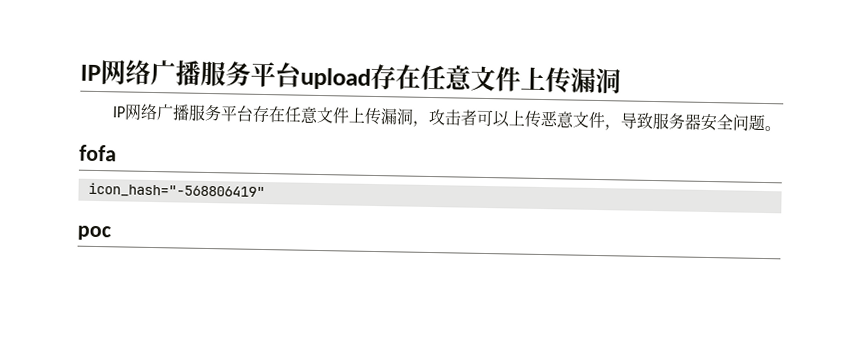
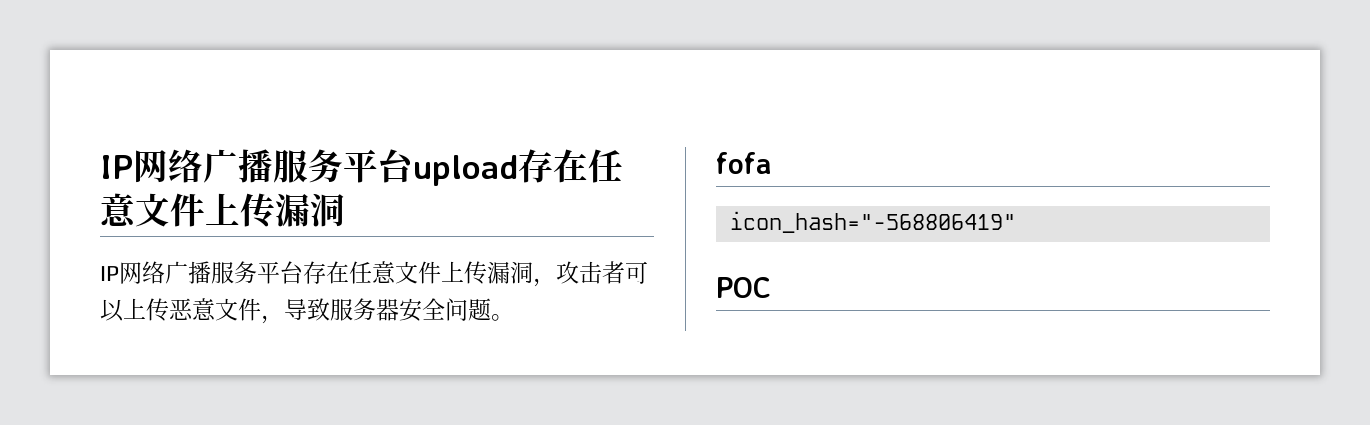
- poc
+ POC

